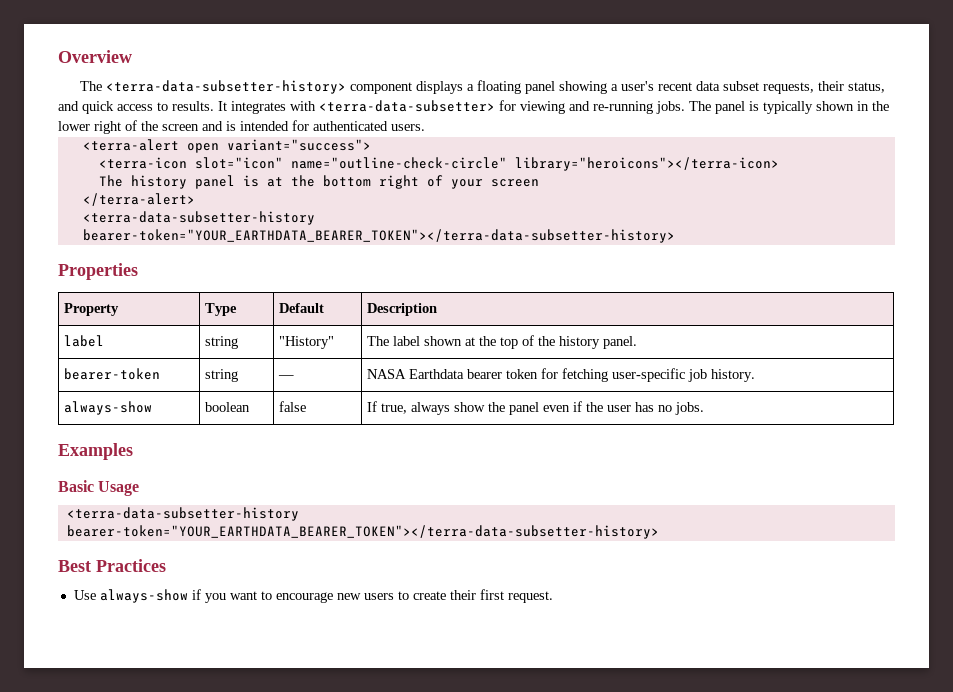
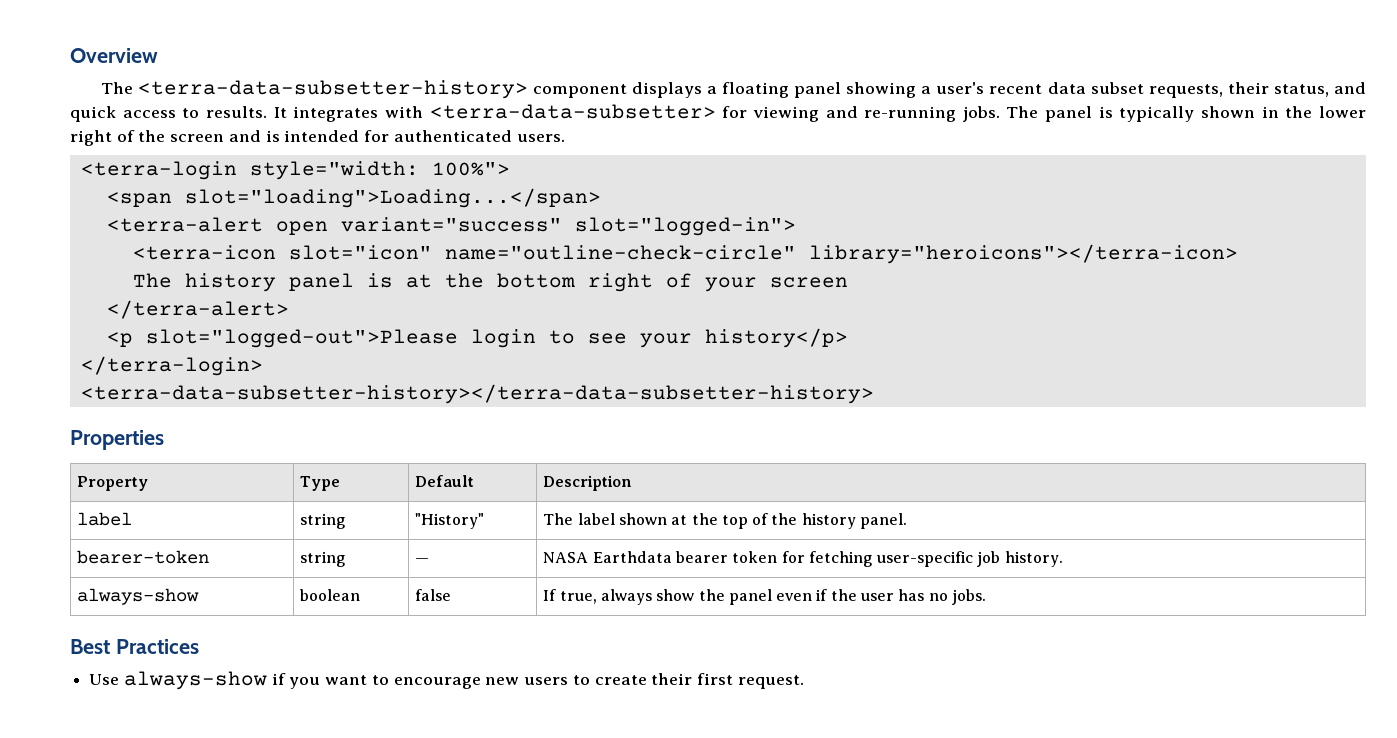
+ <terra-login style="width: 100%">
+ <span slot="loading">Loading...</span>
- <terra-alert open variant="success">
+ <terra-alert open variant="success" slot="logged-in">
  </terra-alert>
- <terra-data-subsetter-history bearer-token="YOUR_EARTHDATA_BEARER_TOKEN"></terra-data-subsetter-history>
+ <p slot="logged-out">Please login to see your history</p>
+ </terra-login>
+ <terra-data-subsetter-history></terra-data-subsetter-history>
- Examples
- Basic Usage
- <terra-data-subsetter-history bearer-token="YOUR_EARTHDATA_BEARER_TOKEN"></terra-data-subsetter-history>

